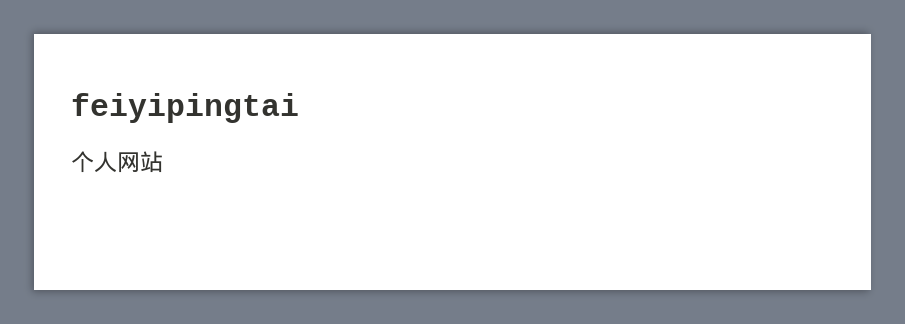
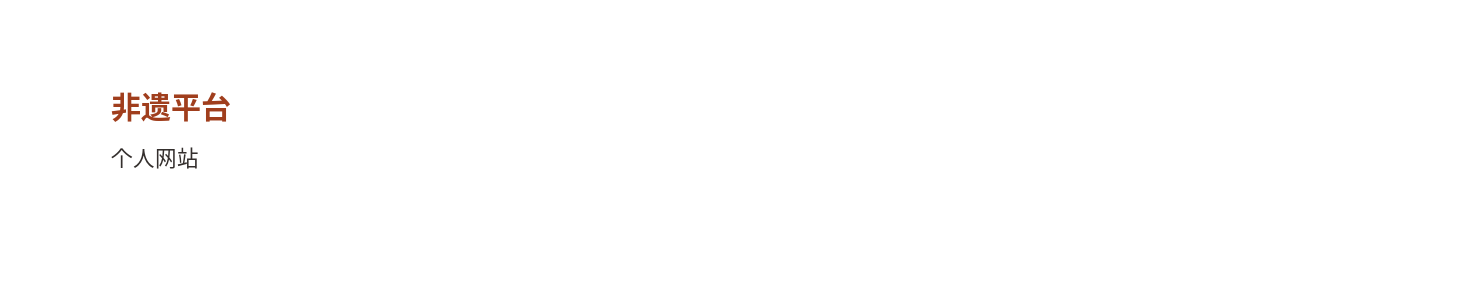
- feiyipingtai
+ 非遗平台

